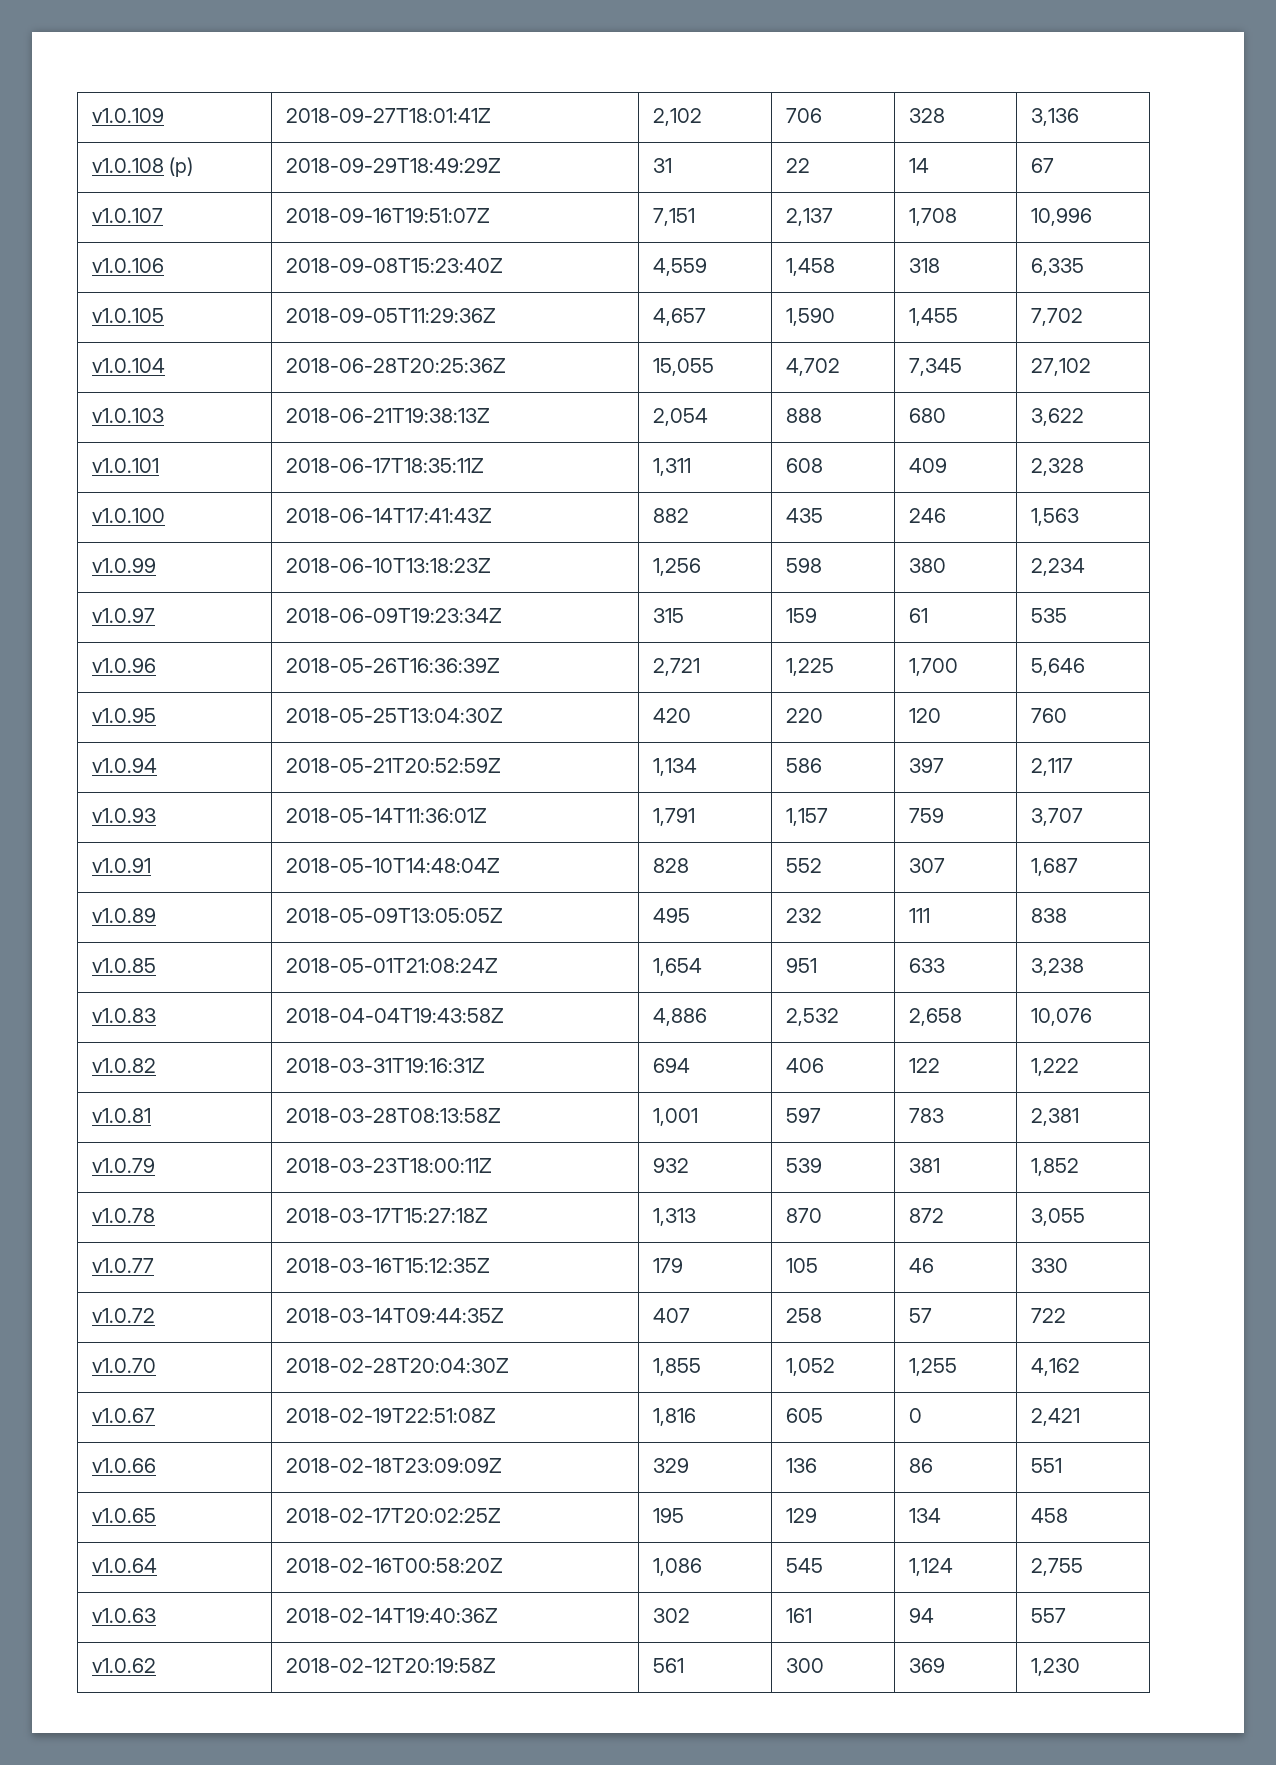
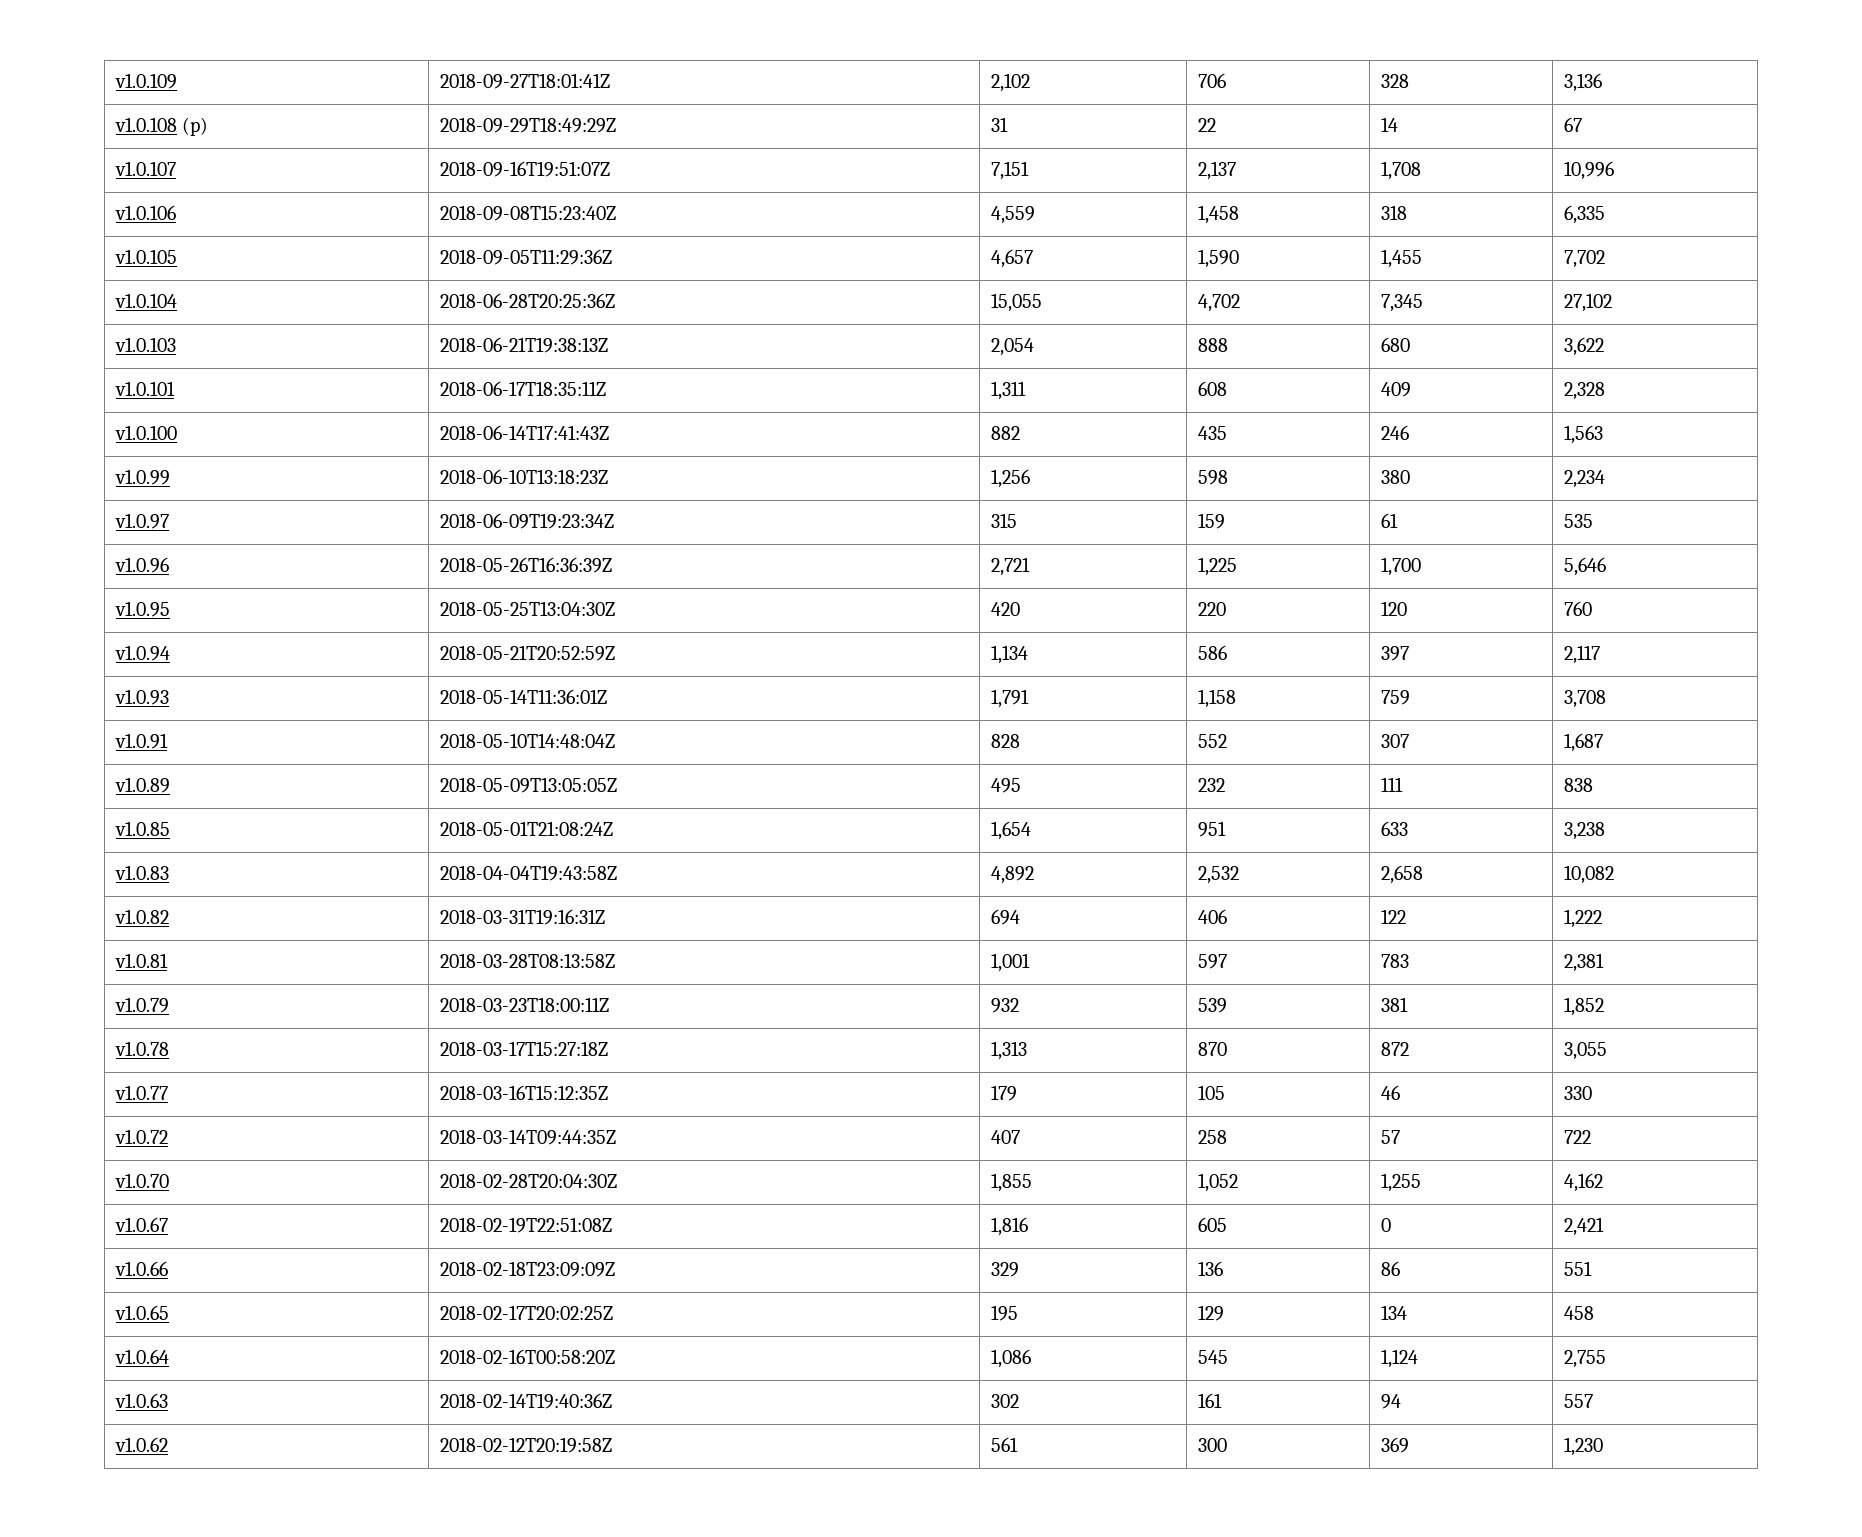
- v1.0.93 | 2018-05-14T11:36:01Z | 1,791 | 1,157 | 759 | 3,707
+ v1.0.93 | 2018-05-14T11:36:01Z | 1,791 | 1,158 | 759 | 3,708
- v1.0.83 | 2018-04-04T19:43:58Z | 4,886 | 2,532 | 2,658 | 10,076
+ v1.0.83 | 2018-04-04T19:43:58Z | 4,892 | 2,532 | 2,658 | 10,082

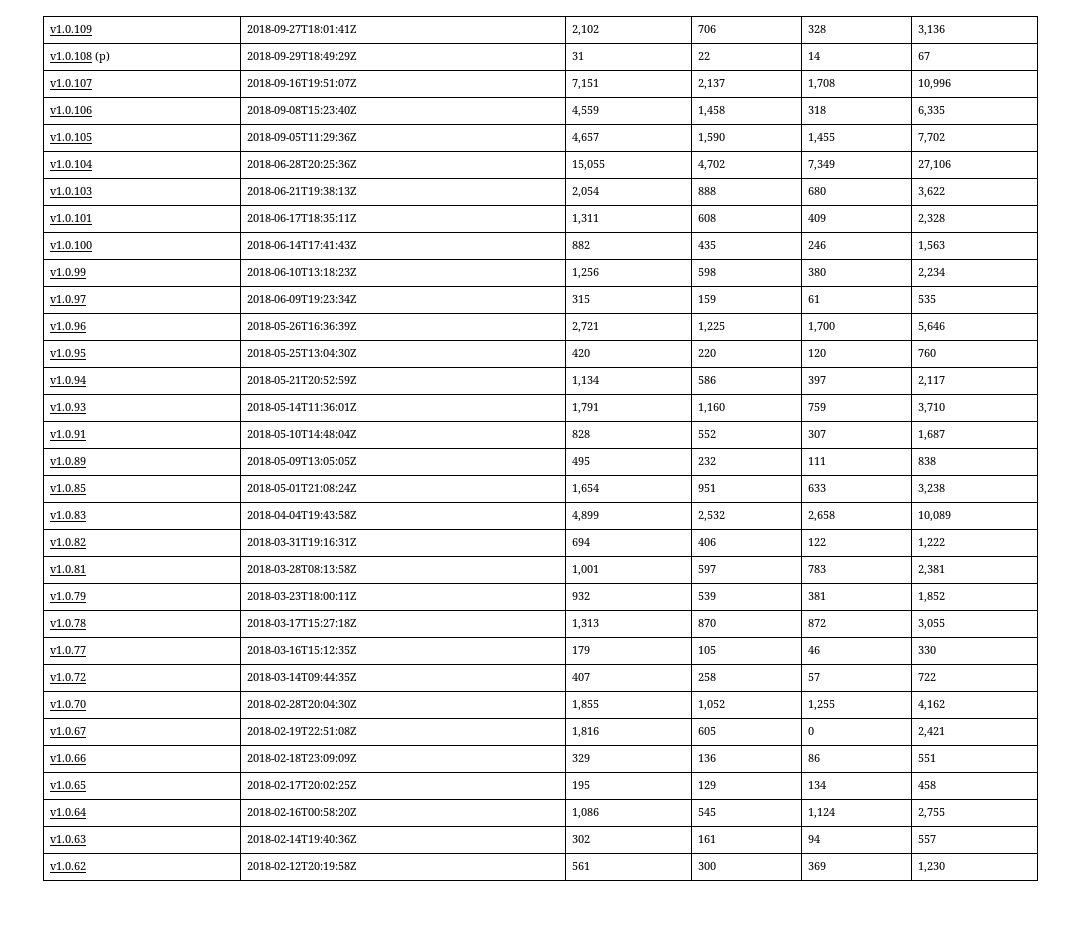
- v1.0.104 | 2018-06-28T20:25:36Z | 15,055 | 4,702 | 7,345 | 27,102
+ v1.0.104 | 2018-06-28T20:25:36Z | 15,055 | 4,702 | 7,349 | 27,106
- v1.0.93 | 2018-05-14T11:36:01Z | 1,791 | 1,158 | 759 | 3,708
+ v1.0.93 | 2018-05-14T11:36:01Z | 1,791 | 1,160 | 759 | 3,710
- v1.0.83 | 2018-04-04T19:43:58Z | 4,892 | 2,532 | 2,658 | 10,082
+ v1.0.83 | 2018-04-04T19:43:58Z | 4,899 | 2,532 | 2,658 | 10,089

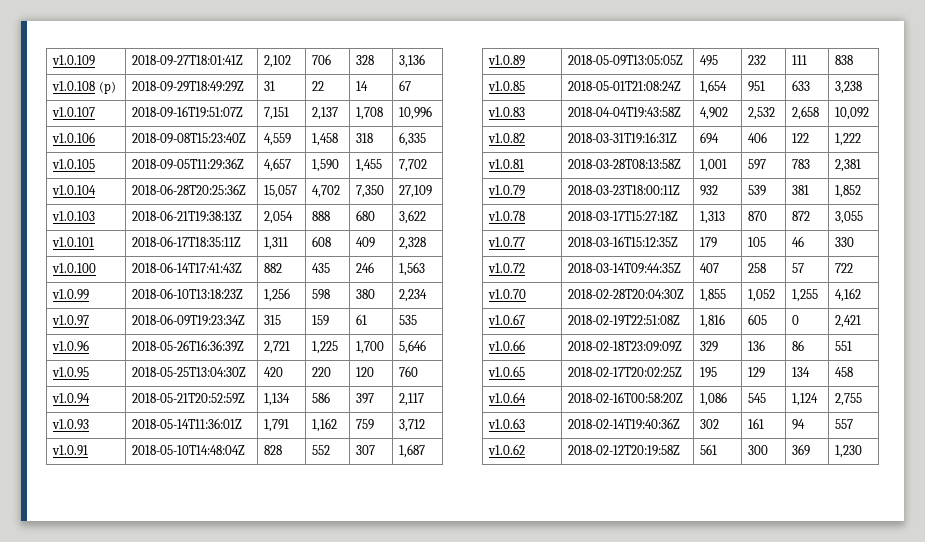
- v1.0.104 | 2018-06-28T20:25:36Z | 15,055 | 4,702 | 7,349 | 27,106
+ v1.0.104 | 2018-06-28T20:25:36Z | 15,057 | 4,702 | 7,350 | 27,109
- v1.0.93 | 2018-05-14T11:36:01Z | 1,791 | 1,160 | 759 | 3,710
+ v1.0.93 | 2018-05-14T11:36:01Z | 1,791 | 1,162 | 759 | 3,712
- v1.0.83 | 2018-04-04T19:43:58Z | 4,899 | 2,532 | 2,658 | 10,089
+ v1.0.83 | 2018-04-04T19:43:58Z | 4,902 | 2,532 | 2,658 | 10,092

